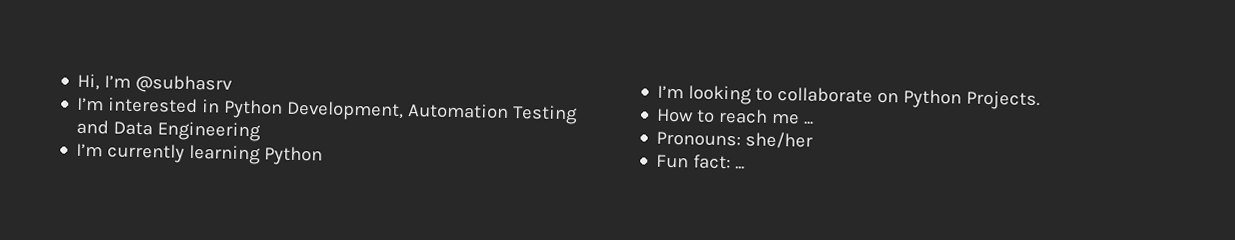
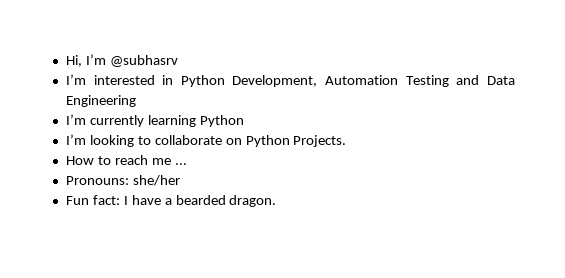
- Fun fact: ...
+ Fun fact: I have a bearded dragon.

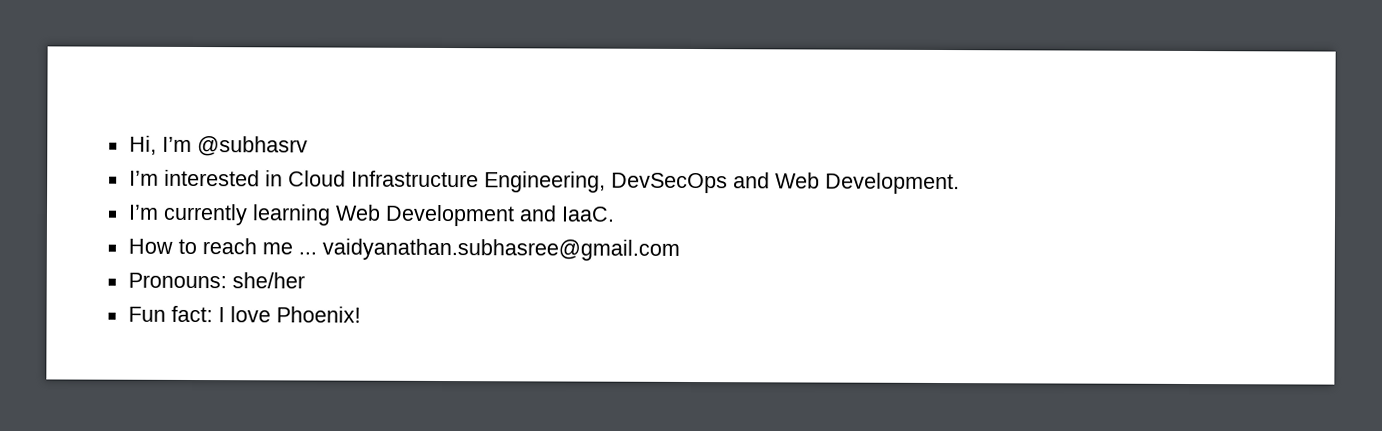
- I’m interested in Python Development, Automation Testing and Data Engineering
- I’m currently learning Python
- I’m looking to collaborate on Python Projects.
+ I’m interested in Cloud Infrastructure Engineering, DevSecOps and Web Development.
+ I’m currently learning Web Development and IaaC.
- How to reach me ...
+ How to reach me ... vaidyanathan.subhasree@gmail.com
- Fun fact: I have a bearded dragon.
+ Fun fact: I love Phoenix!

